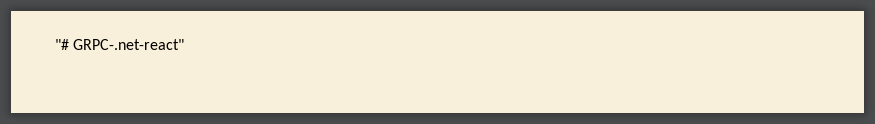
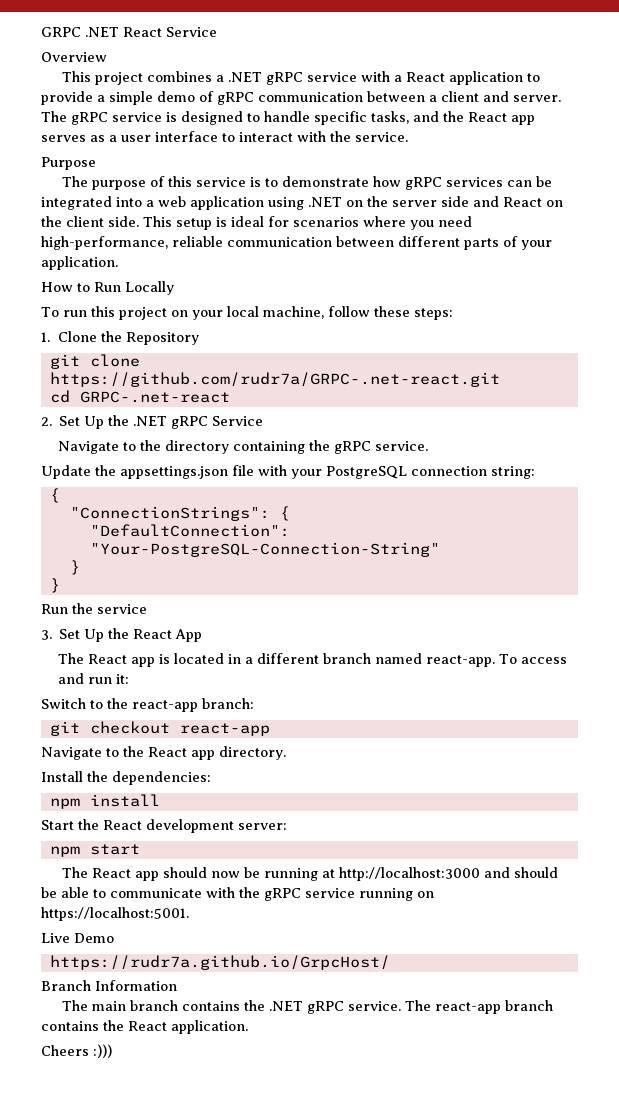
- "# GRPC-.net-react"
+ GRPC .NET React Service
+ Overview
+ This project combines a .NET gRPC service with a React application to provide a simple demo of gRPC communication between a client and server. The gRPC service is designed to handle specific tasks, and the React app serves as a user interface to interact with the service.
+ Purpose
+ The purpose of this service is to demonstrate how gRPC services can be integrated into a web application using .NET on the server side and React on the client side. This setup is ideal for scenarios where you need high-performance, reliable communication between different parts of your application.
+ How to Run Locally
+ To run this project on your local machine, follow these steps:
+ 1. Clone the Repository
+ git clone https://github.com/rudr7a/GRPC-.net-react.git
+ cd GRPC-.net-react
+ 2. Set Up the .NET gRPC Service
+ Navigate to the directory containing the gRPC service.
+ Update the appsettings.json file with your PostgreSQL connection string:
+ {
+ "ConnectionStrings": {
+ "DefaultConnection": "Your-PostgreSQL-Connection-String"
+ }
+ }
+ Run the service
+ 3. Set Up the React App
+ The React app is located in a different branch named react-app. To access and run it:
+ Switch to the react-app branch:
+ git checkout react-app
+ Navigate to the React app directory.
+ Install the dependencies:
+ npm install
+ Start the React development server:
+ npm start
+ The React app should now be running at http://localhost:3000 and should be able to communicate with the gRPC service running on https://localhost:5001.
+ Live Demo
+ https://rudr7a.github.io/GrpcHost/
+ Branch Information
+ The main branch contains the .NET gRPC service. The react-app branch contains the React application.
+ Cheers :)))

